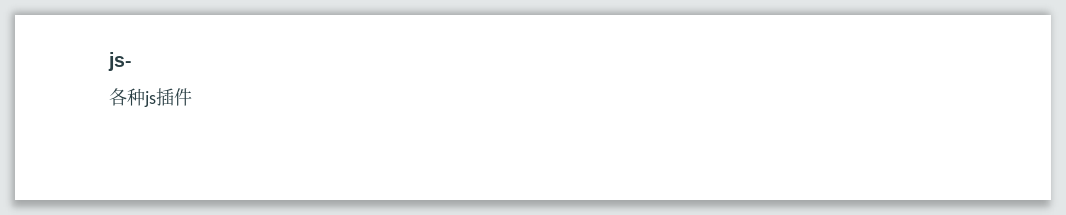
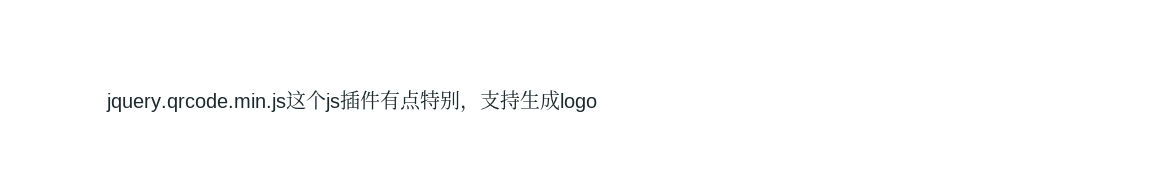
- js-
- 各种js插件
+ jquery.qrcode.min.js这个js插件有点特别，支持生成logo

